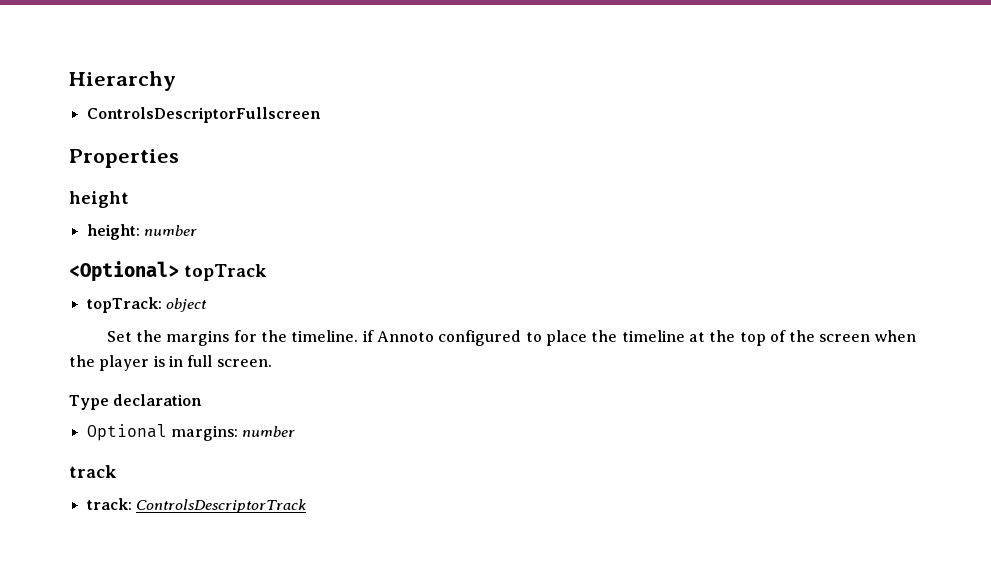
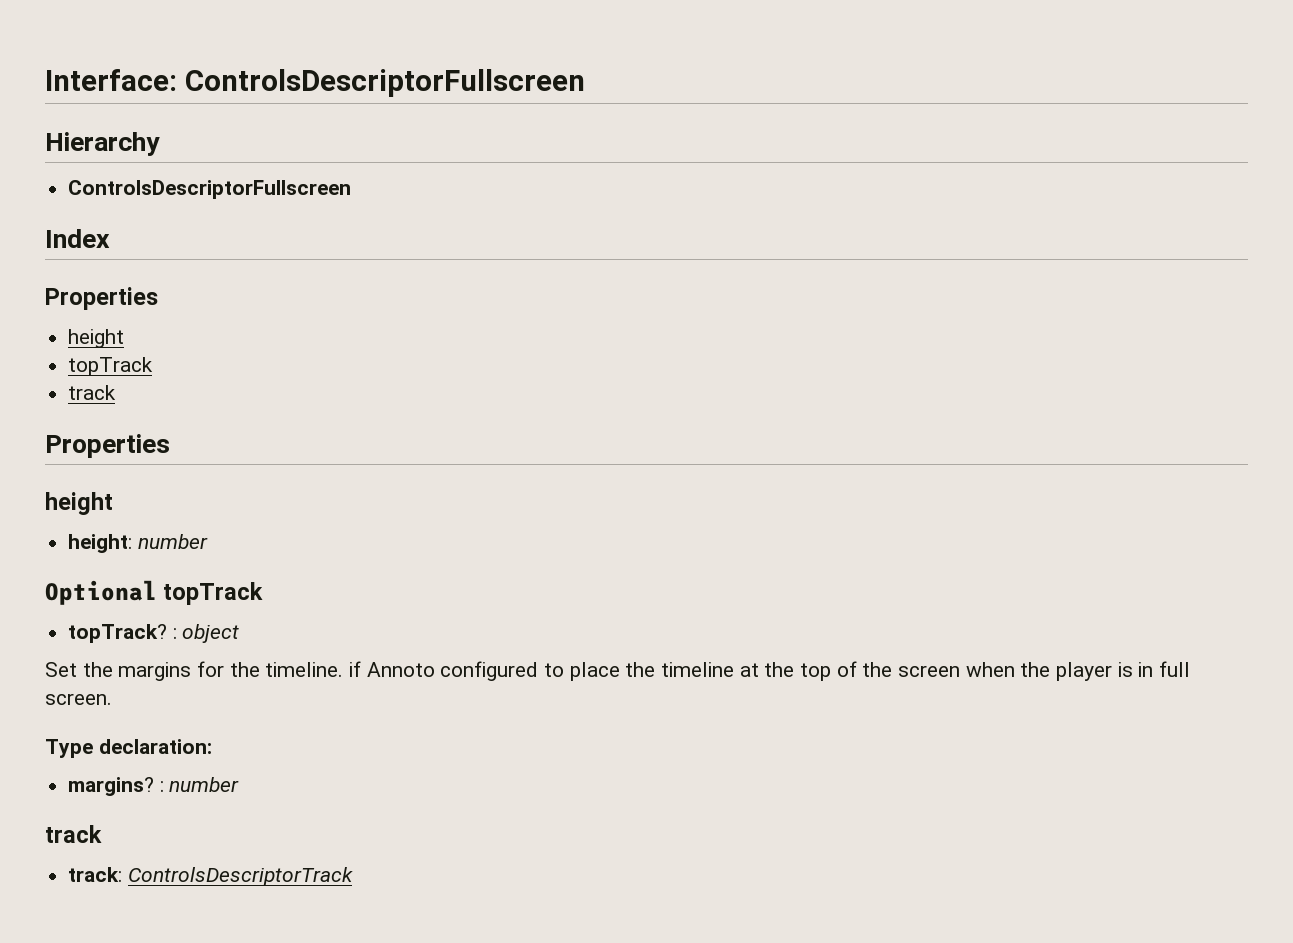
+ Interface: ControlsDescriptorFullscreen
+ Index
+ Properties
+ height
+ topTrack
+ track
- <Optional> topTrack
- topTrack: object
+ Optional topTrack
+ topTrack? : object
- Type declaration
- Optional margins: number
+ Type declaration:
+ margins? : number

